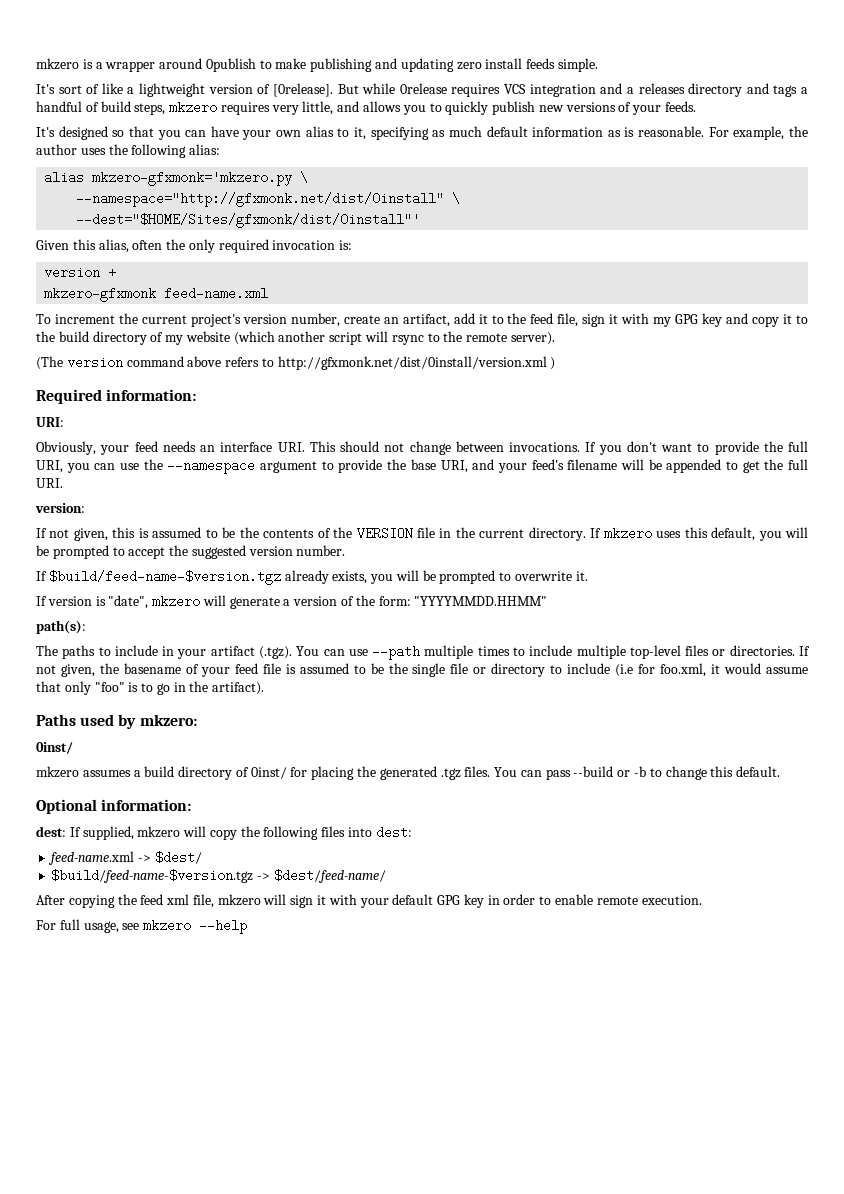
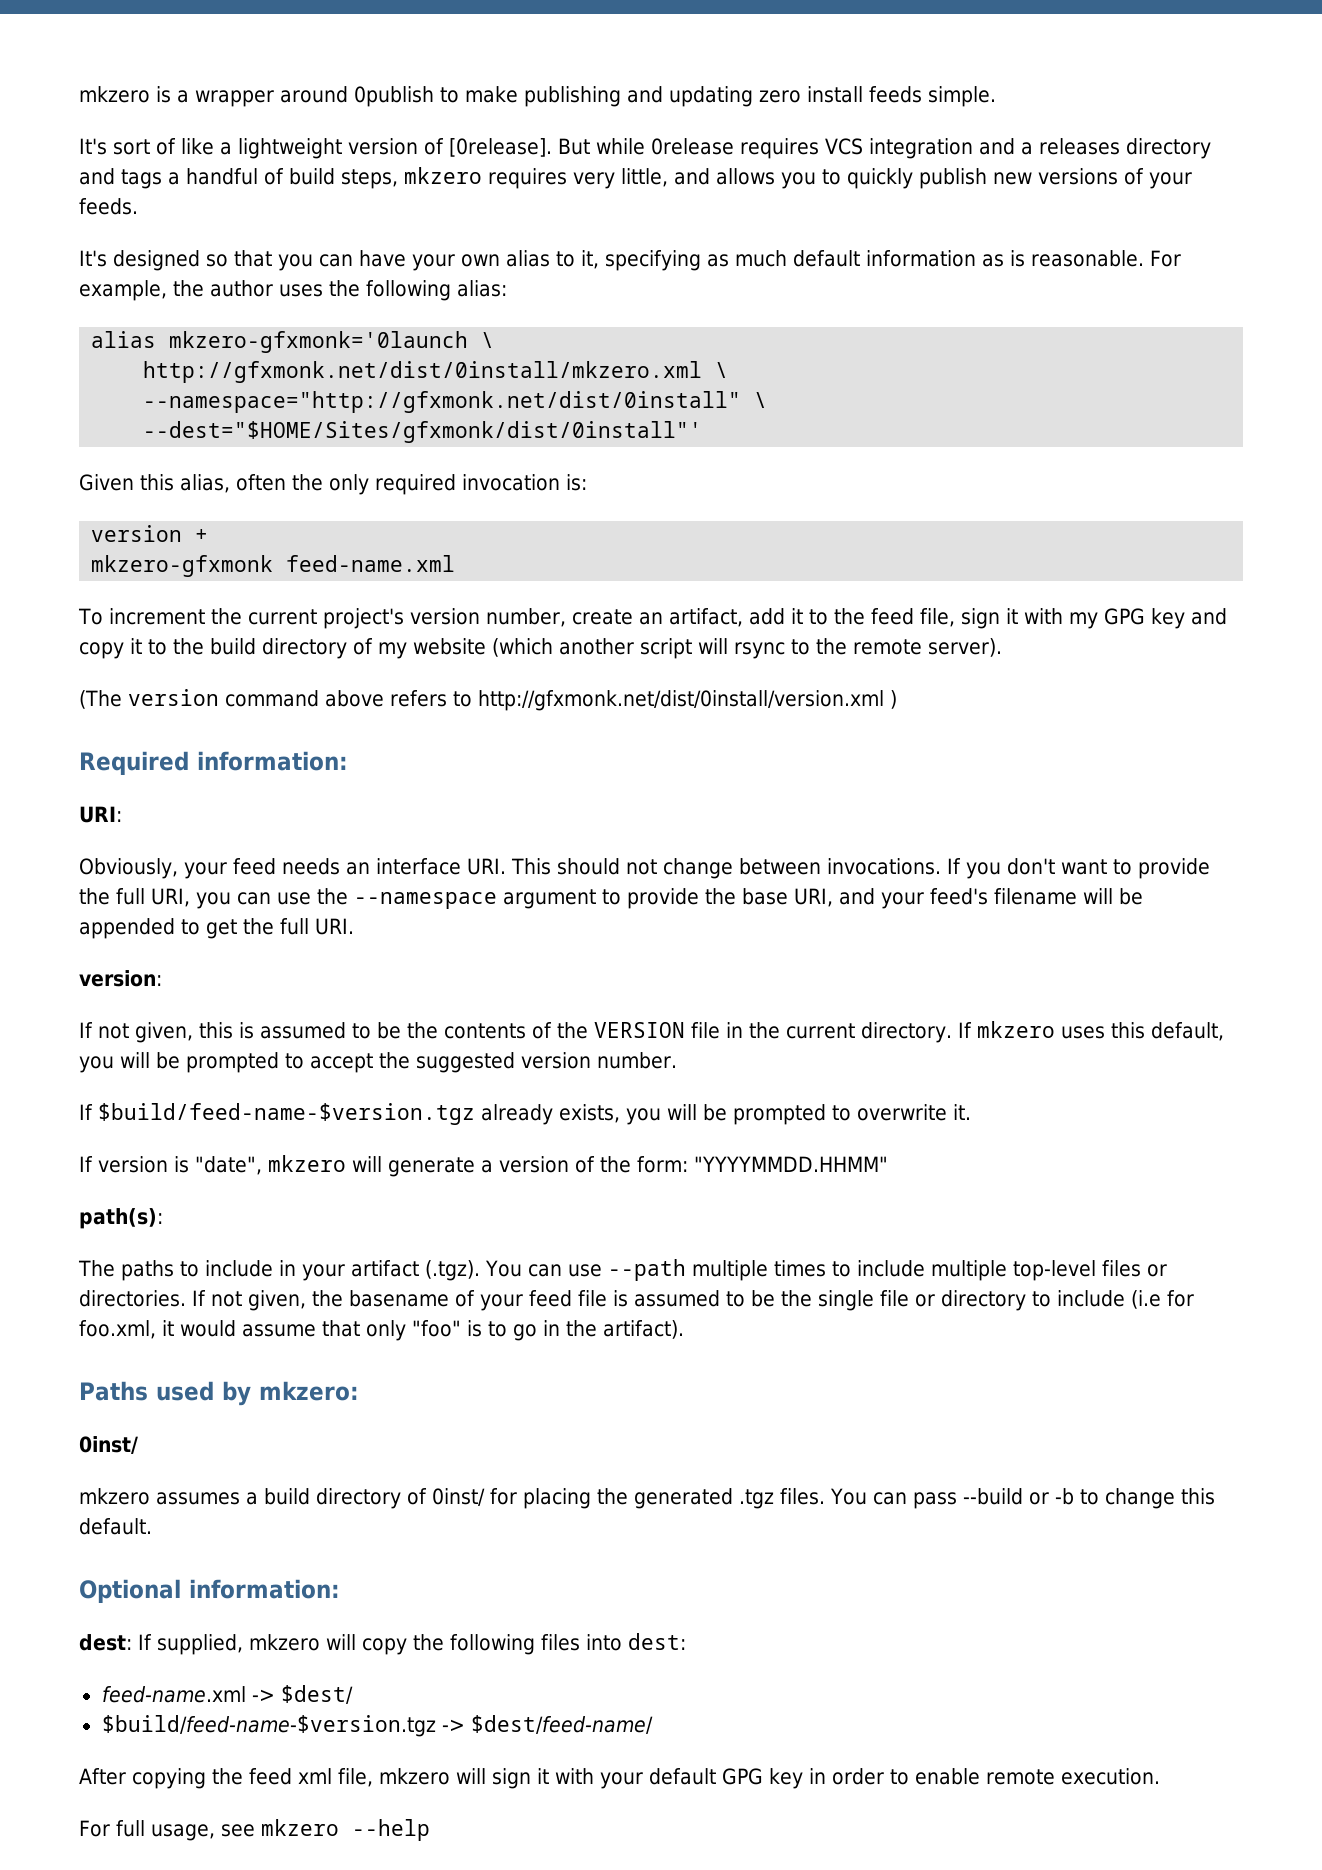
- alias mkzero-gfxmonk='mkzero.py \
+ alias mkzero-gfxmonk='0launch \
+ http://gfxmonk.net/dist/0install/mkzero.xml \

